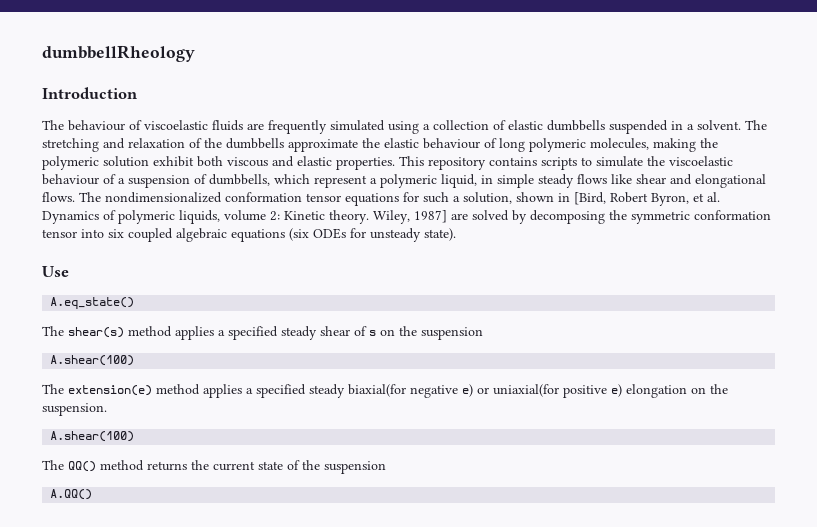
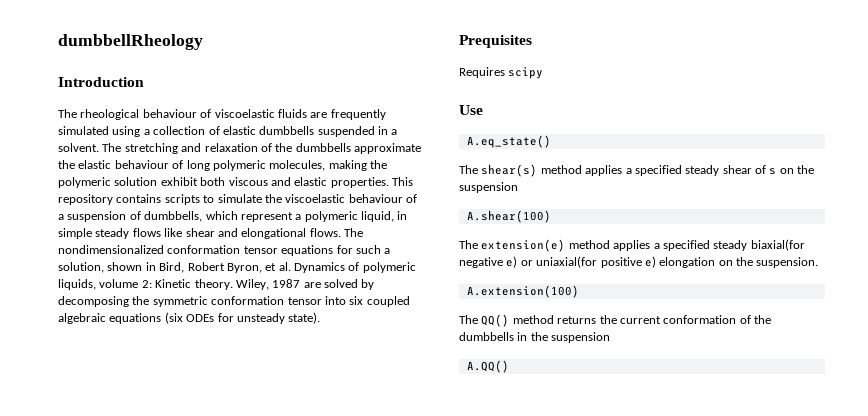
- The behaviour of viscoelastic fluids are frequently simulated using a collection of elastic dumbbells suspended in a solvent.
+ The rheological behaviour of viscoelastic fluids are frequently simulated using a collection of elastic dumbbells suspended in a solvent.
- The nondimensionalized conformation tensor equations for such a solution, shown in [Bird, Robert Byron, et al. Dynamics of polymeric liquids, volume 2: Kinetic theory.
+ The nondimensionalized conformation tensor equations for such a solution, shown in Bird, Robert Byron, et al. Dynamics of polymeric liquids, volume 2: Kinetic theory.
- Wiley, 1987] are solved by decomposing the symmetric conformation tensor into six coupled algebraic equations (six ODEs for unsteady state).
+ Wiley, 1987 are solved by decomposing the symmetric conformation tensor into six coupled algebraic equations (six ODEs for unsteady state).
+ Prequisites
+ Requires scipy
  The extension(e) method applies a specified steady biaxial(for negative e) or uniaxial(for positive e) elongation on the suspension.
- A.shear(100)
+ A.extension(100)
- The QQ() method returns the current state of the suspension
+ The QQ() method returns the current conformation of the dumbbells in the suspension

